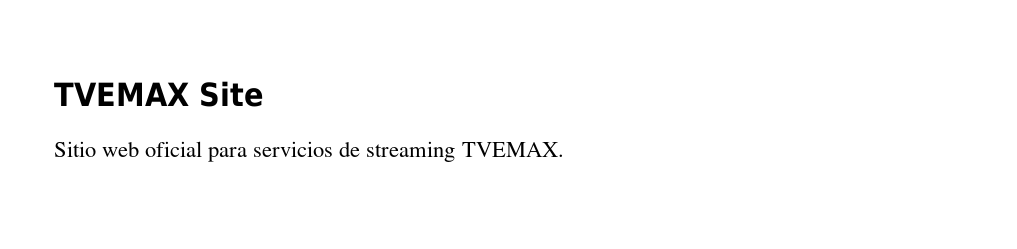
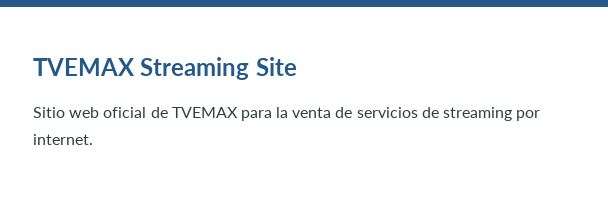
- TVEMAX Site
+ TVEMAX Streaming Site
- Sitio web oficial para servicios de streaming TVEMAX.
+ Sitio web oficial de TVEMAX para la venta de servicios de streaming por internet.

